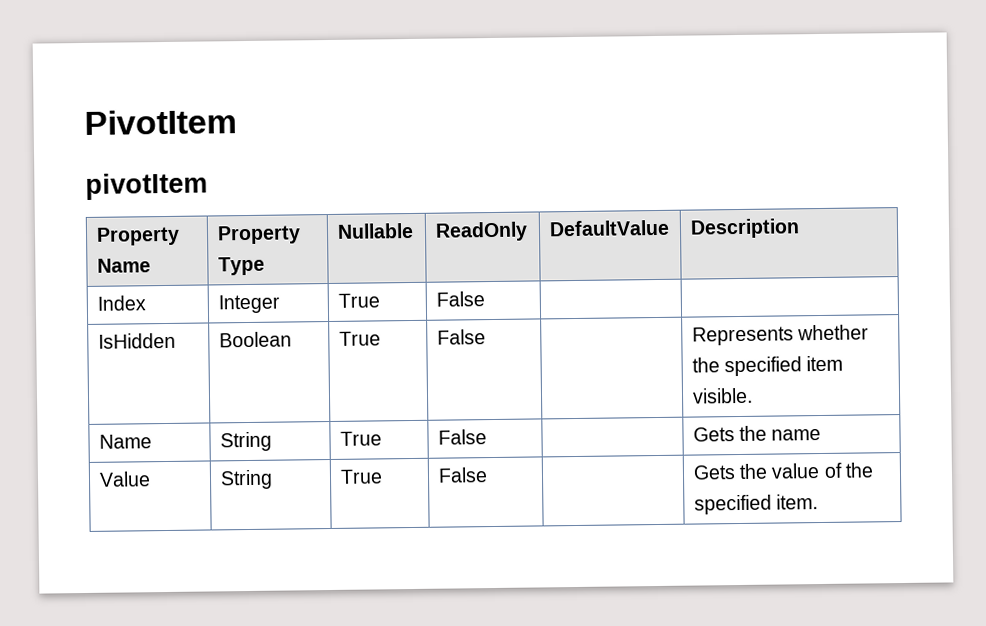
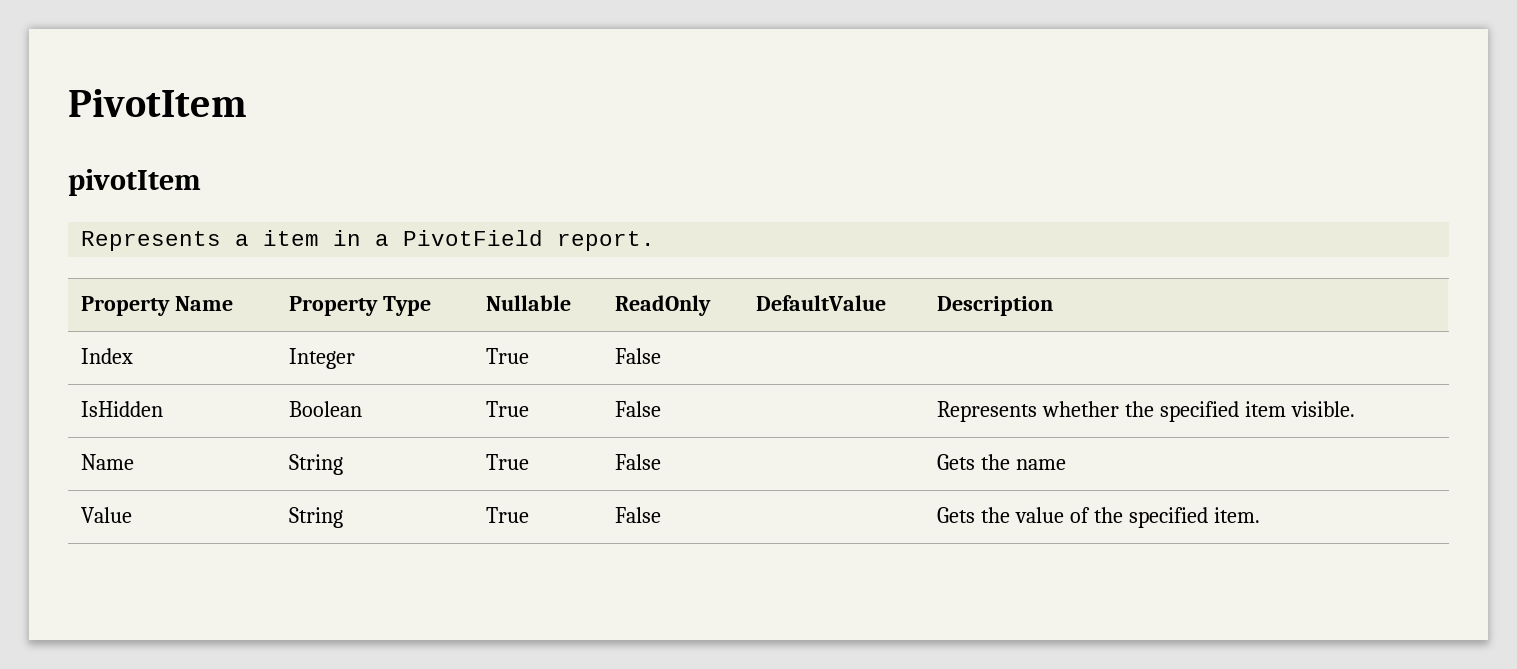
+ Represents a item in a PivotField report.

